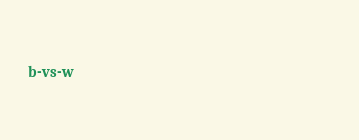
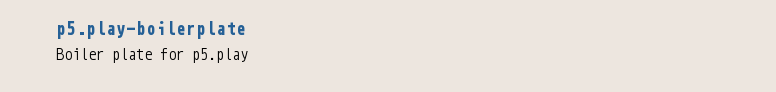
- b-vs-w
+ p5.play-boilerplate
+ Boiler plate for p5.play

